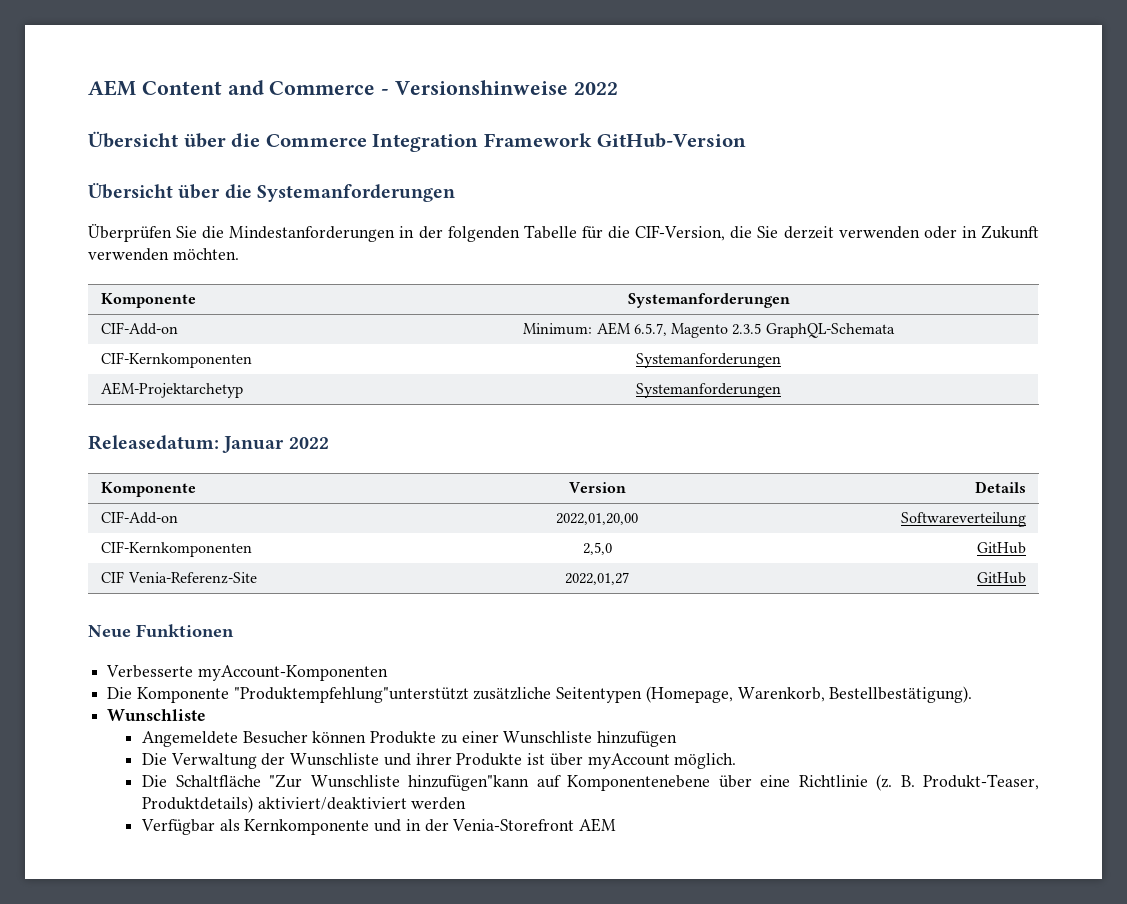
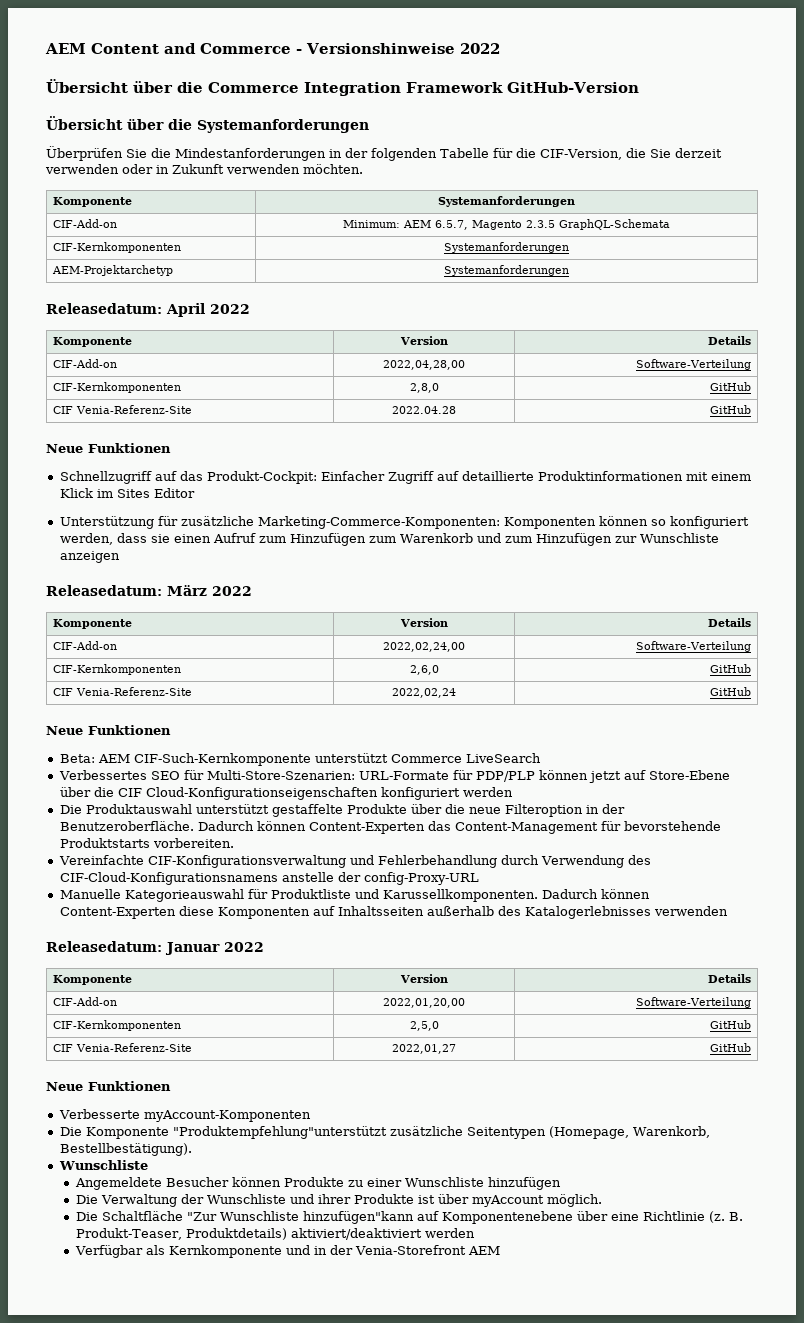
+ Releasedatum: April 2022
+ Komponente | Version | Details
+ CIF-Add-on | 2022,04,28,00 | Software-Verteilung
+ CIF-Kernkomponenten | 2,8,0 | GitHub
+ CIF Venia-Referenz-Site | 2022.04.28 | GitHub
+ Neue Funktionen
+ Schnellzugriff auf das Produkt-Cockpit: Einfacher Zugriff auf detaillierte Produktinformationen mit einem Klick im Sites Editor
+ Unterstützung für zusätzliche Marketing-Commerce-Komponenten: Komponenten können so konfiguriert werden, dass sie einen Aufruf zum Hinzufügen zum Warenkorb und zum Hinzufügen zur Wunschliste anzeigen
+ Releasedatum: März 2022
+ Komponente | Version | Details
+ CIF-Add-on | 2022,02,24,00 | Software-Verteilung
+ CIF-Kernkomponenten | 2,6,0 | GitHub
+ CIF Venia-Referenz-Site | 2022,02,24 | GitHub
+ Neue Funktionen
+ Beta: AEM CIF-Such-Kernkomponente unterstützt Commerce LiveSearch
+ Verbessertes SEO für Multi-Store-Szenarien: URL-Formate für PDP/PLP können jetzt auf Store-Ebene über die CIF Cloud-Konfigurationseigenschaften konfiguriert werden
+ Die Produktauswahl unterstützt gestaffelte Produkte über die neue Filteroption in der Benutzeroberfläche. Dadurch können Content-Experten das Content-Management für bevorstehende Produktstarts vorbereiten.
+ Vereinfachte CIF-Konfigurationsverwaltung und Fehlerbehandlung durch Verwendung des CIF-Cloud-Konfigurationsnamens anstelle der config-Proxy-URL
+ Manuelle Kategorieauswahl für Produktliste und Karussellkomponenten. Dadurch können Content-Experten diese Komponenten auf Inhaltsseiten außerhalb des Katalogerlebnisses verwenden
- CIF-Add-on | 2022,01,20,00 | Softwareverteilung
+ CIF-Add-on | 2022,01,20,00 | Software-Verteilung

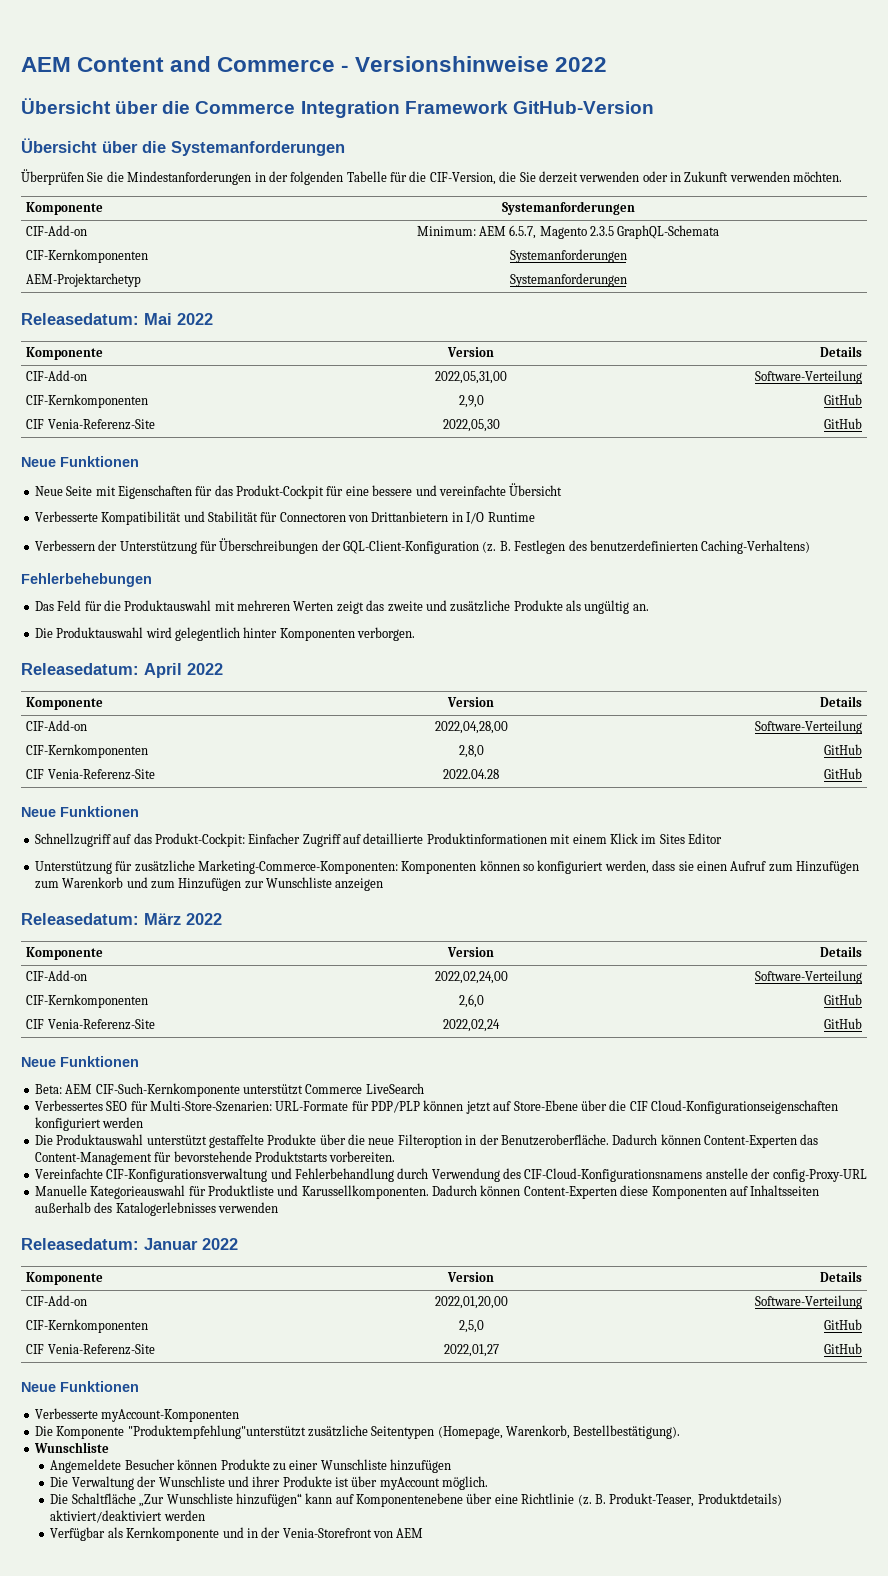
+ Releasedatum: Mai 2022
+ Komponente | Version | Details
+ CIF-Add-on | 2022,05,31,00 | Software-Verteilung
+ CIF-Kernkomponenten | 2,9,0 | GitHub
+ CIF Venia-Referenz-Site | 2022,05,30 | GitHub
+ Neue Funktionen
+ Neue Seite mit Eigenschaften für das Produkt-Cockpit für eine bessere und vereinfachte Übersicht
+ Verbesserte Kompatibilität und Stabilität für Connectoren von Drittanbietern in I/O Runtime
+ Verbessern der Unterstützung für Überschreibungen der GQL-Client-Konfiguration (z. B. Festlegen des benutzerdefinierten Caching-Verhaltens)
+ Fehlerbehebungen
+ Das Feld für die Produktauswahl mit mehreren Werten zeigt das zweite und zusätzliche Produkte als ungültig an.
+ Die Produktauswahl wird gelegentlich hinter Komponenten verborgen.
- Die Schaltfläche "Zur Wunschliste hinzufügen"kann auf Komponentenebene über eine Richtlinie (z.
+ Die Schaltfläche „Zur Wunschliste hinzufügen“ kann auf Komponentenebene über eine Richtlinie (z.
- Verfügbar als Kernkomponente und in der Venia-Storefront AEM
+ Verfügbar als Kernkomponente und in der Venia-Storefront von AEM

